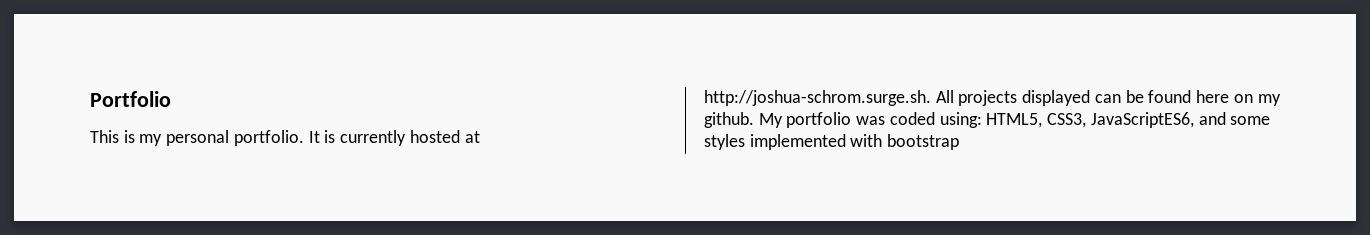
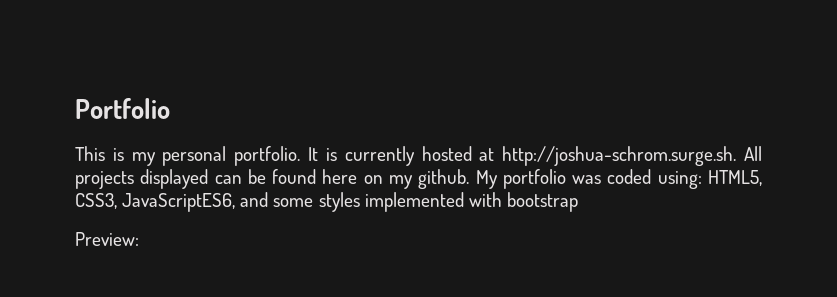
+ Preview:

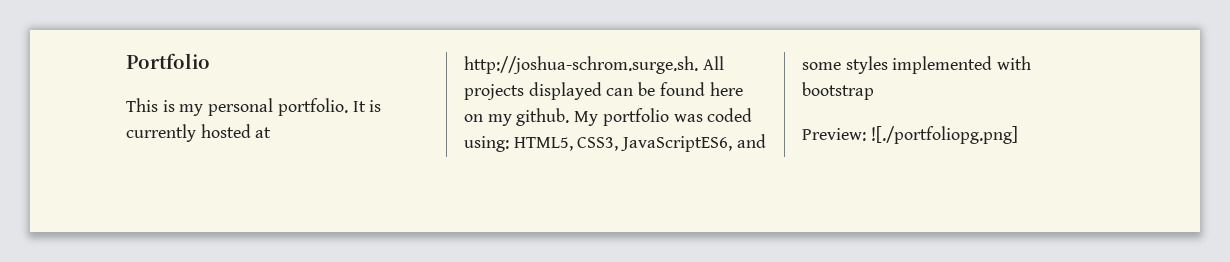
- Preview:
+ Preview: ![./portfoliopg.png]

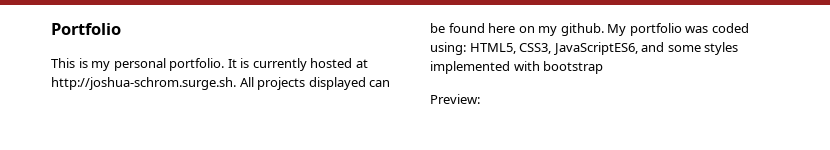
- Preview: ![./portfoliopg.png]
+ Preview:

